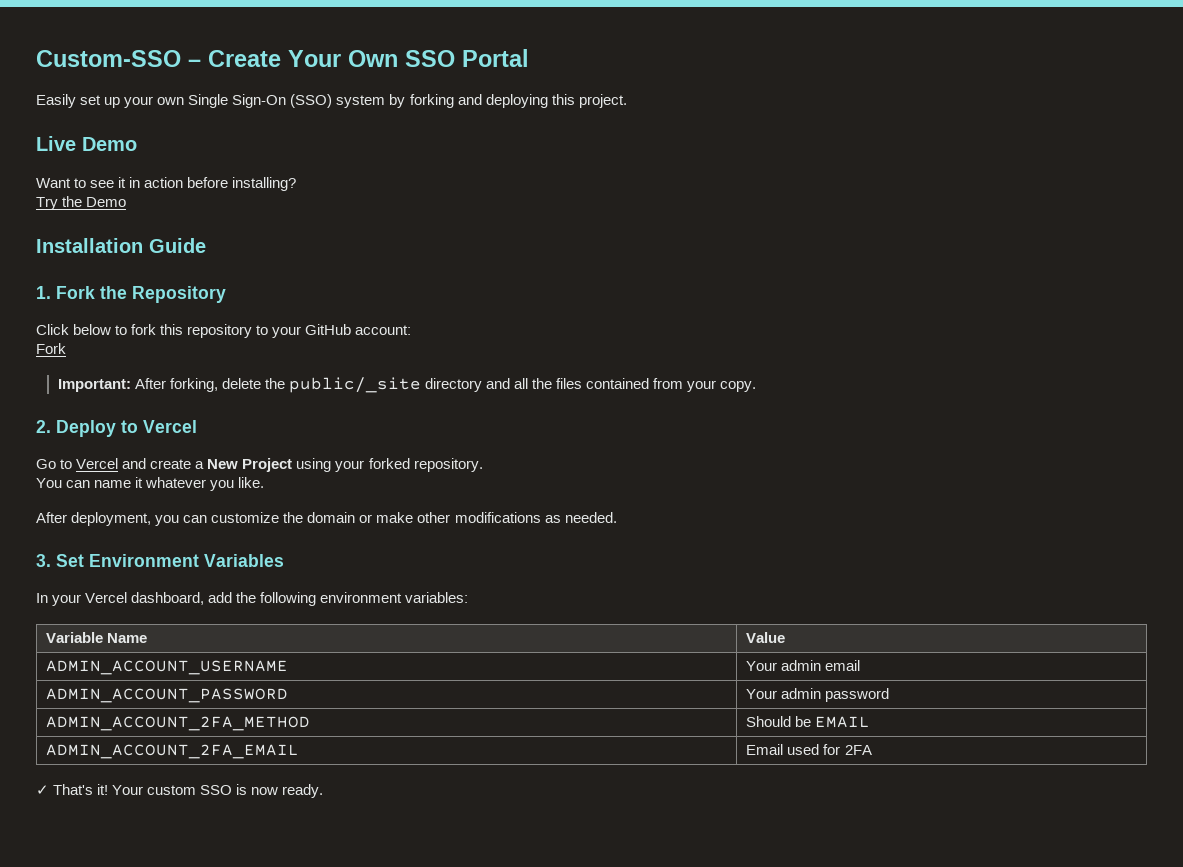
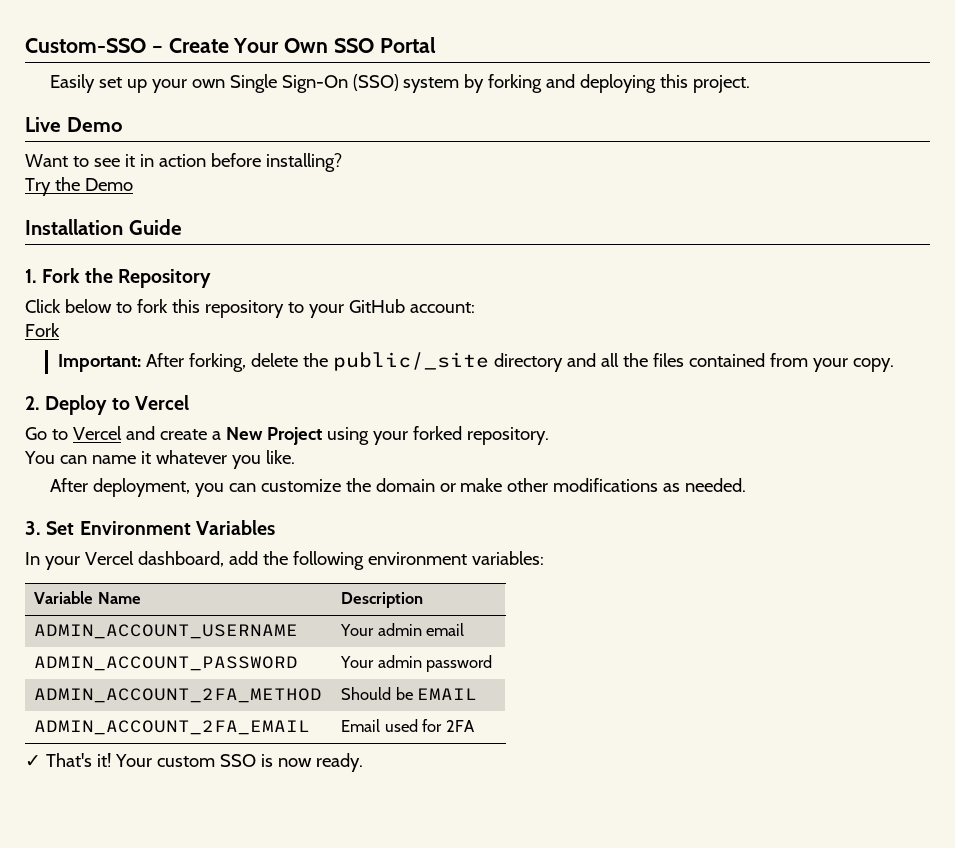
- Variable Name | Value
+ Variable Name | Description

